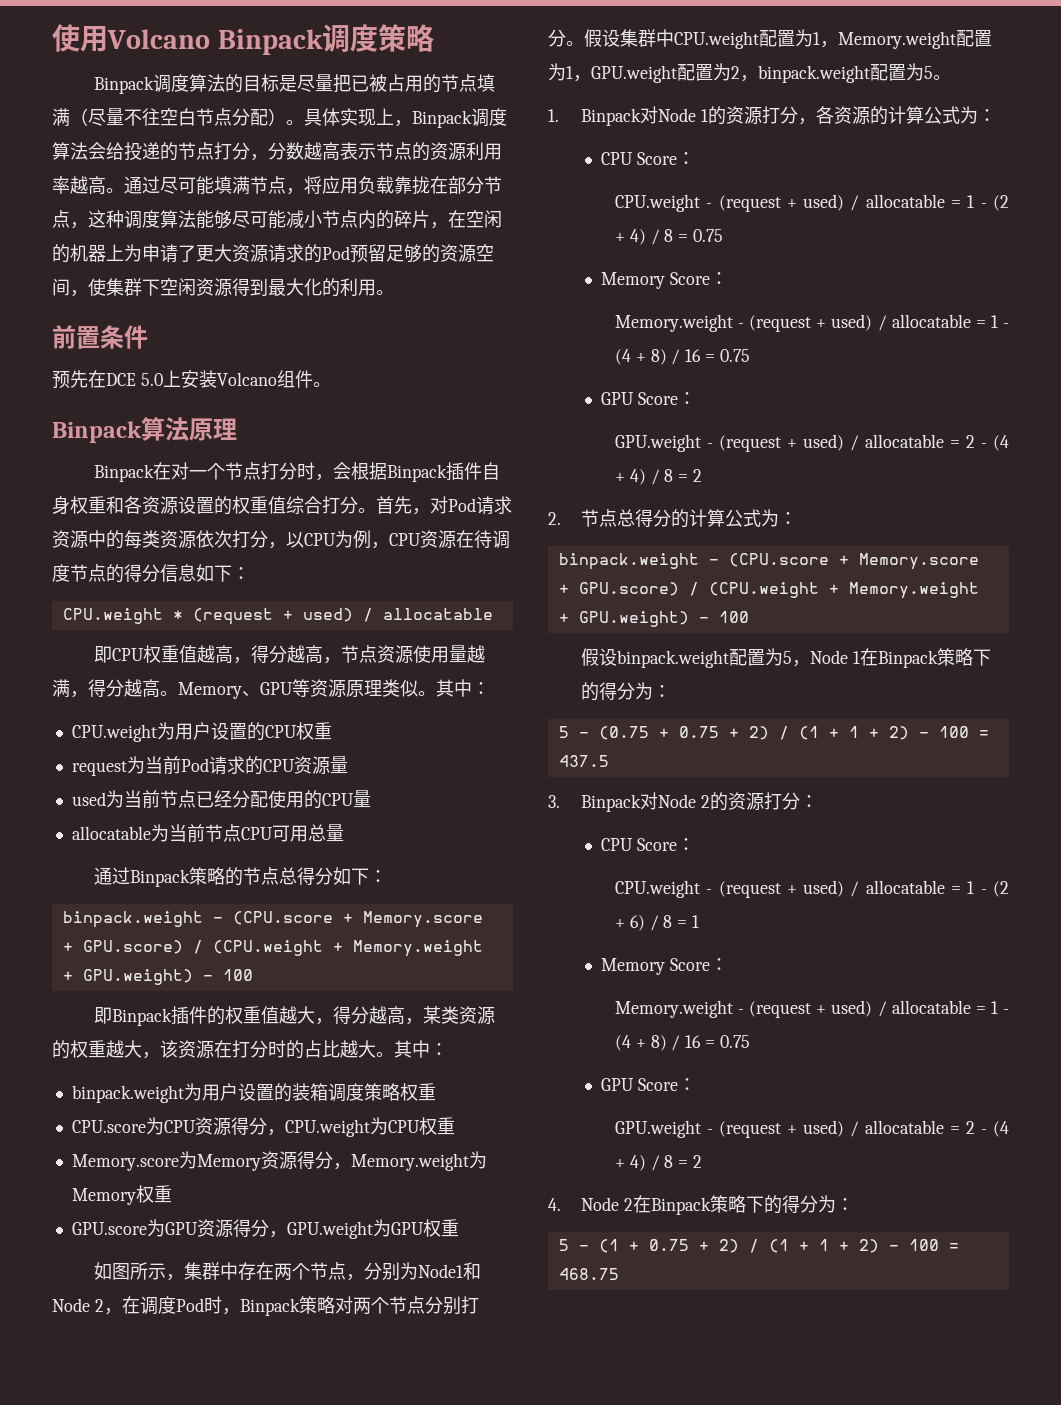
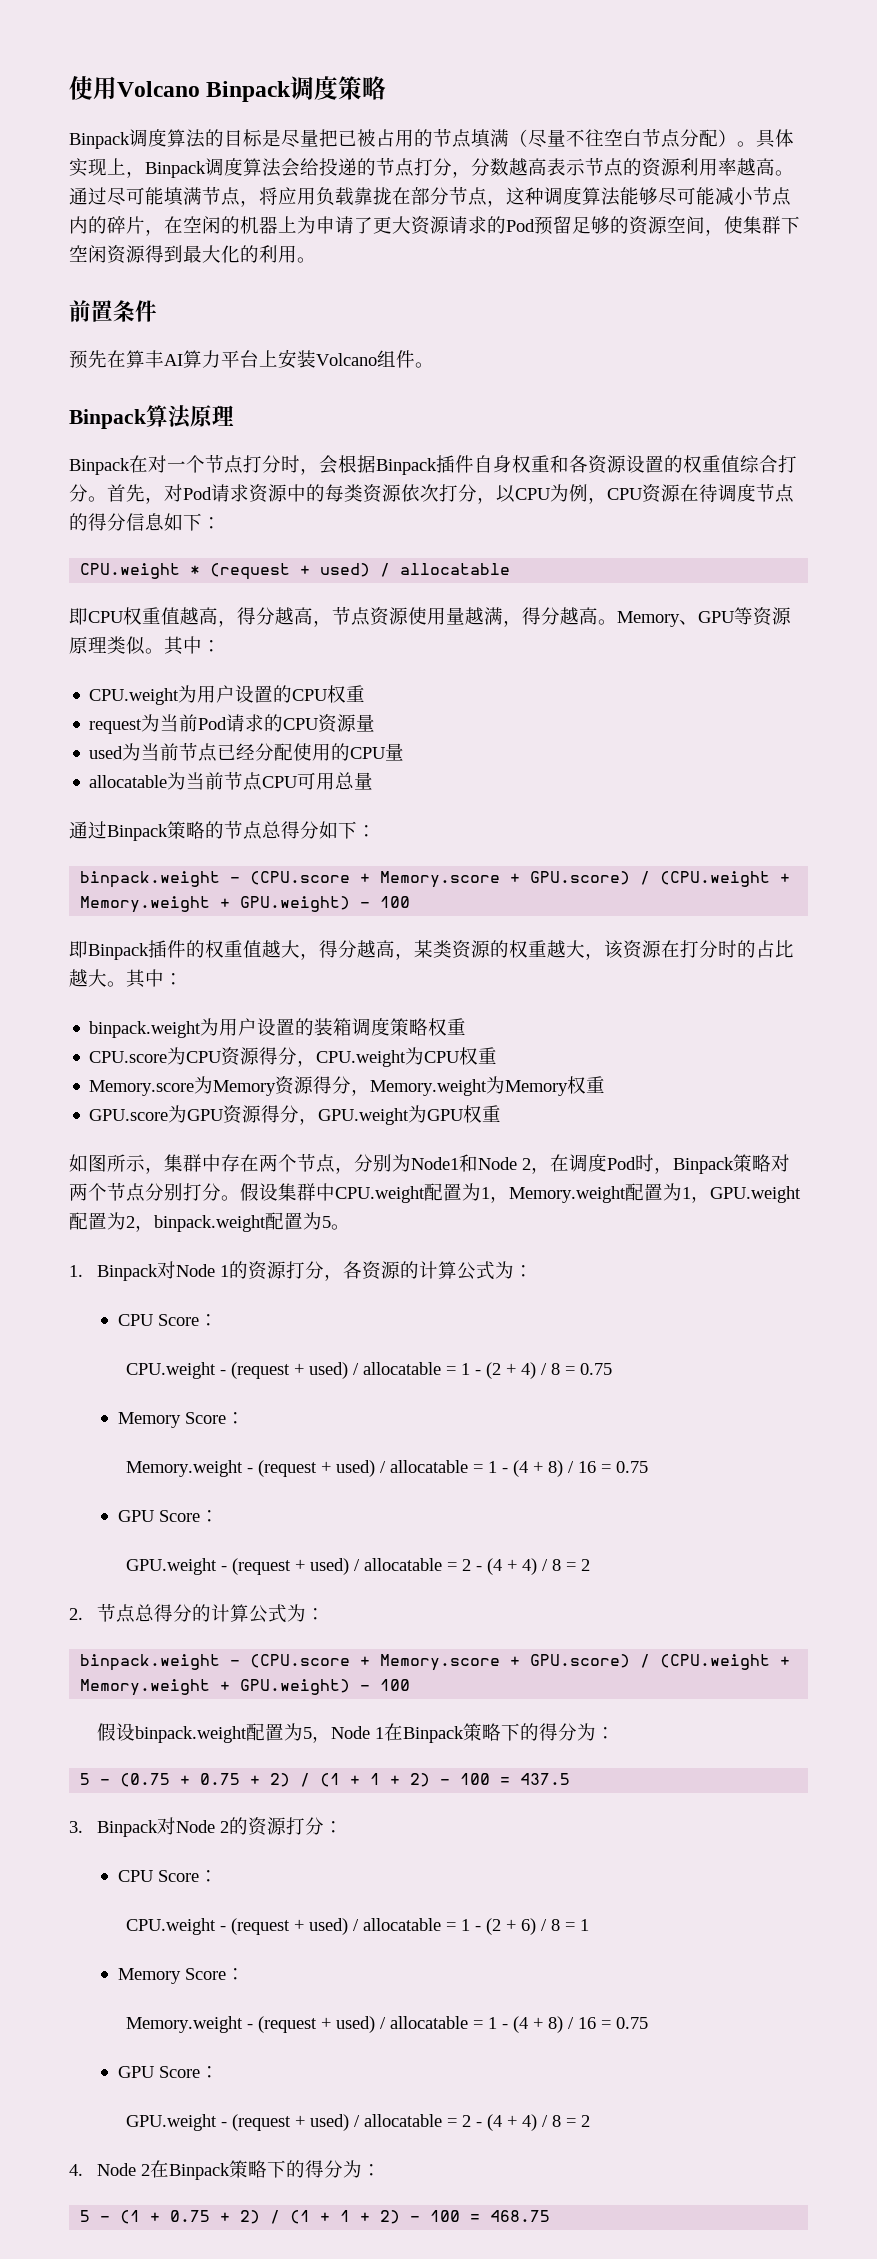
- 预先在DCE 5.0上安装Volcano组件。
+ 预先在算丰AI算力平台上安装Volcano组件。

